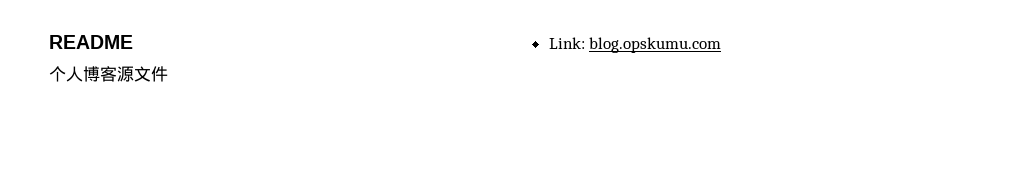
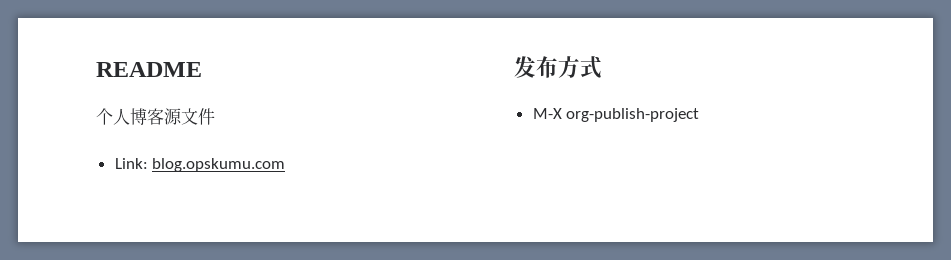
+ 发布方式
+ M-X org-publish-project

